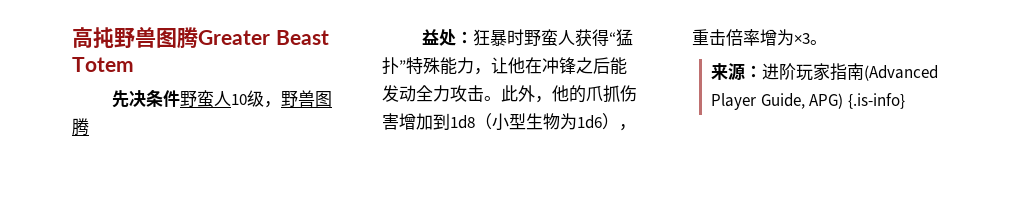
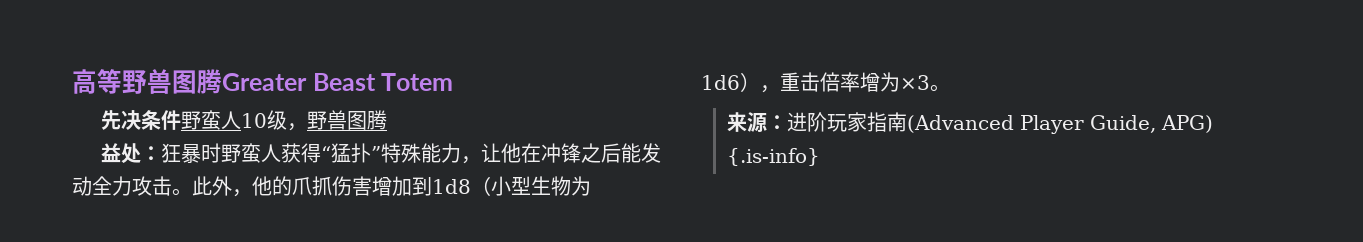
- 高扽野兽图腾Greater Beast Totem
+ 高等野兽图腾Greater Beast Totem

